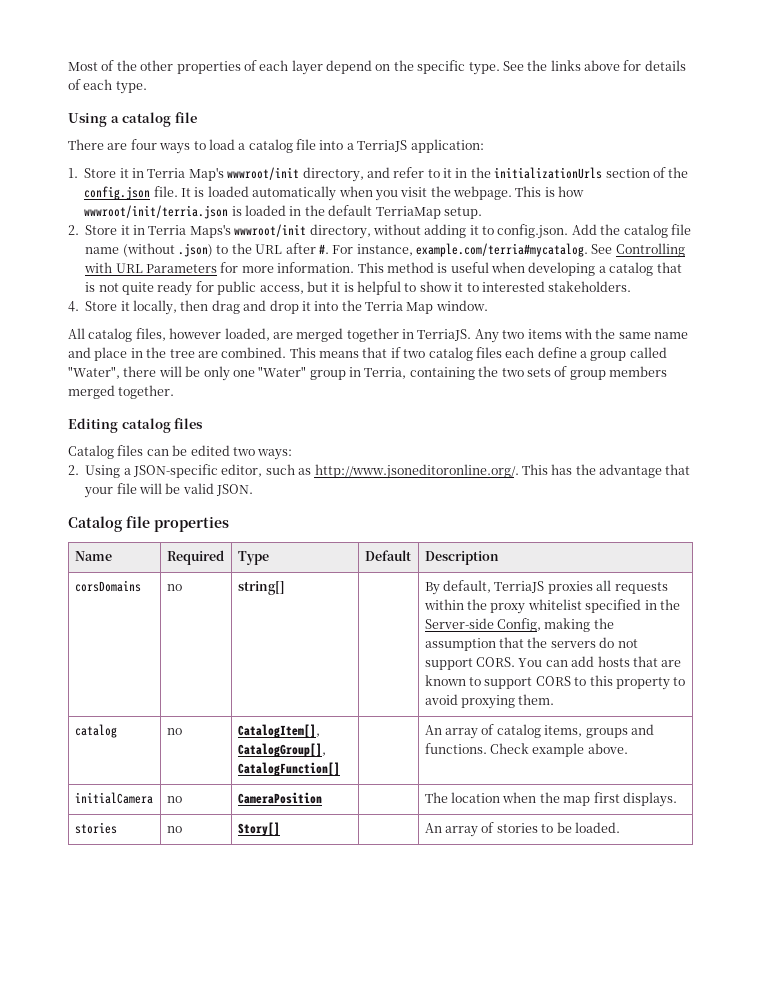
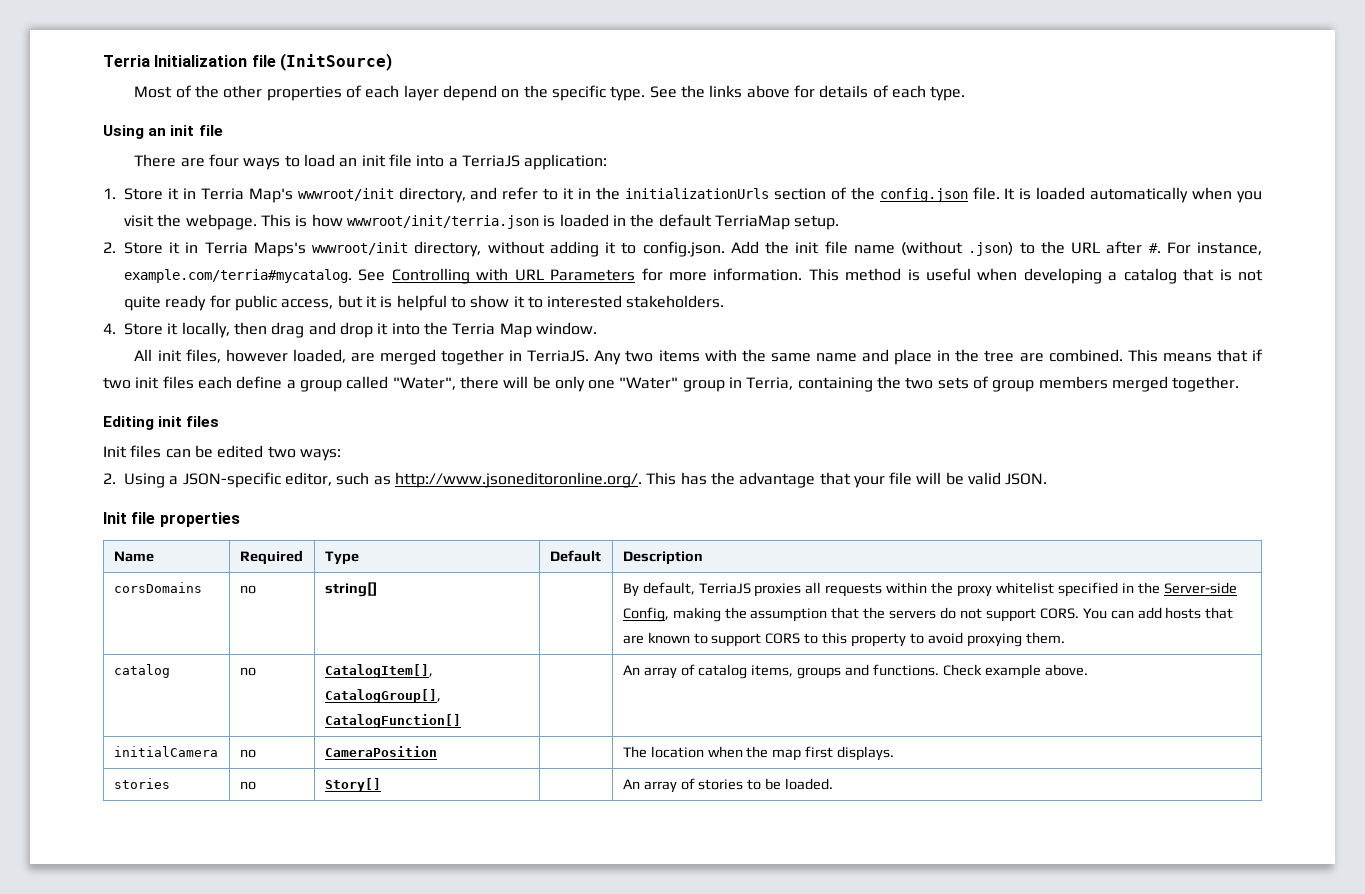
+ Terria Initialization file (InitSource)
- Using a catalog file
+ Using an init file
- There are four ways to load a catalog file into a TerriaJS application:
+ There are four ways to load an init file into a TerriaJS application:
- 2. Store it in Terria Maps's wwwroot/init directory, without adding it to config.json. Add the catalog file name (without .json) to the URL after #.
+ 2. Store it in Terria Maps's wwwroot/init directory, without adding it to config.json. Add the init file name (without .json) to the URL after #.
- All catalog files, however loaded, are merged together in TerriaJS.
+ All init files, however loaded, are merged together in TerriaJS.
- This means that if two catalog files each define a group called "Water", there will be only one "Water" group in Terria, containing the two sets of group members merged together.
+ This means that if two init files each define a group called "Water", there will be only one "Water" group in Terria, containing the two sets of group members merged together.
- Editing catalog files
+ Editing init files
- Catalog files can be edited two ways:
+ Init files can be edited two ways:
- Catalog file properties
+ Init file properties

